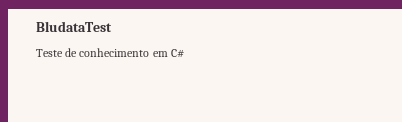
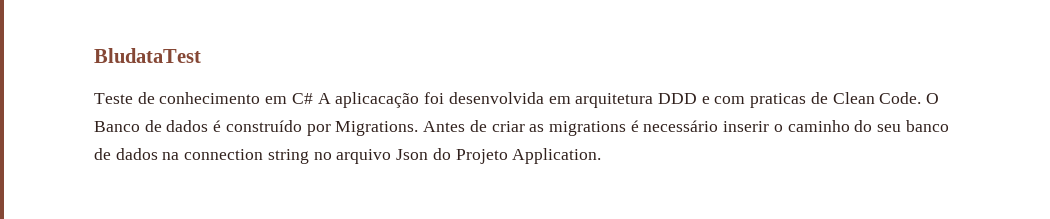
- Teste de conhecimento em C#
+ Teste de conhecimento em C# A aplicacação foi desenvolvida em arquitetura DDD e com praticas de Clean Code. O Banco de dados é construído por Migrations. Antes de criar as migrations é necessário inserir o caminho do seu banco de dados na connection string no arquivo Json do Projeto Application.

